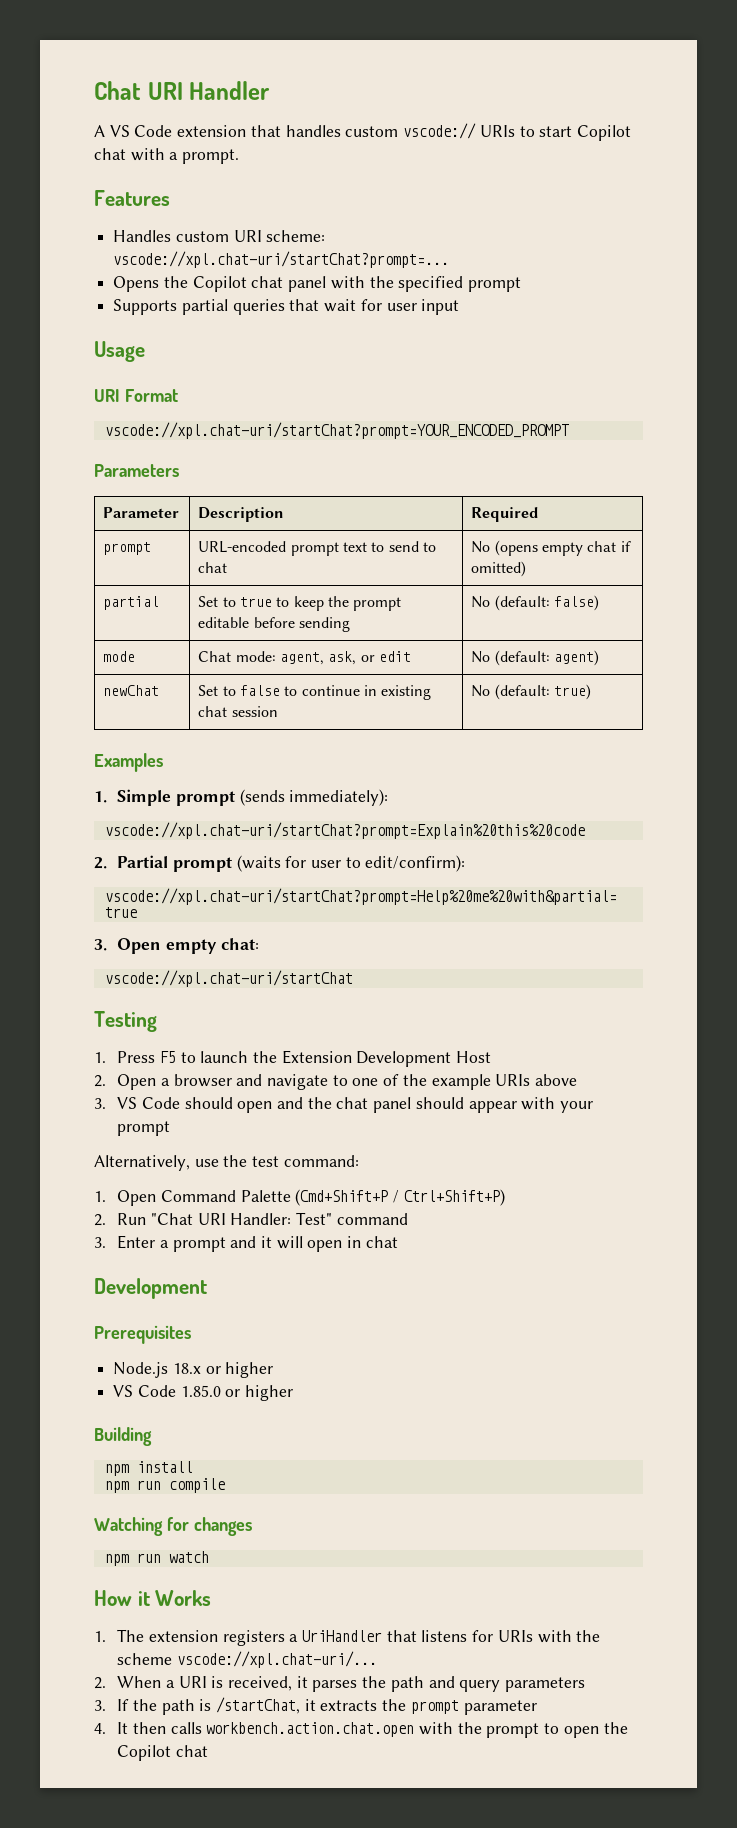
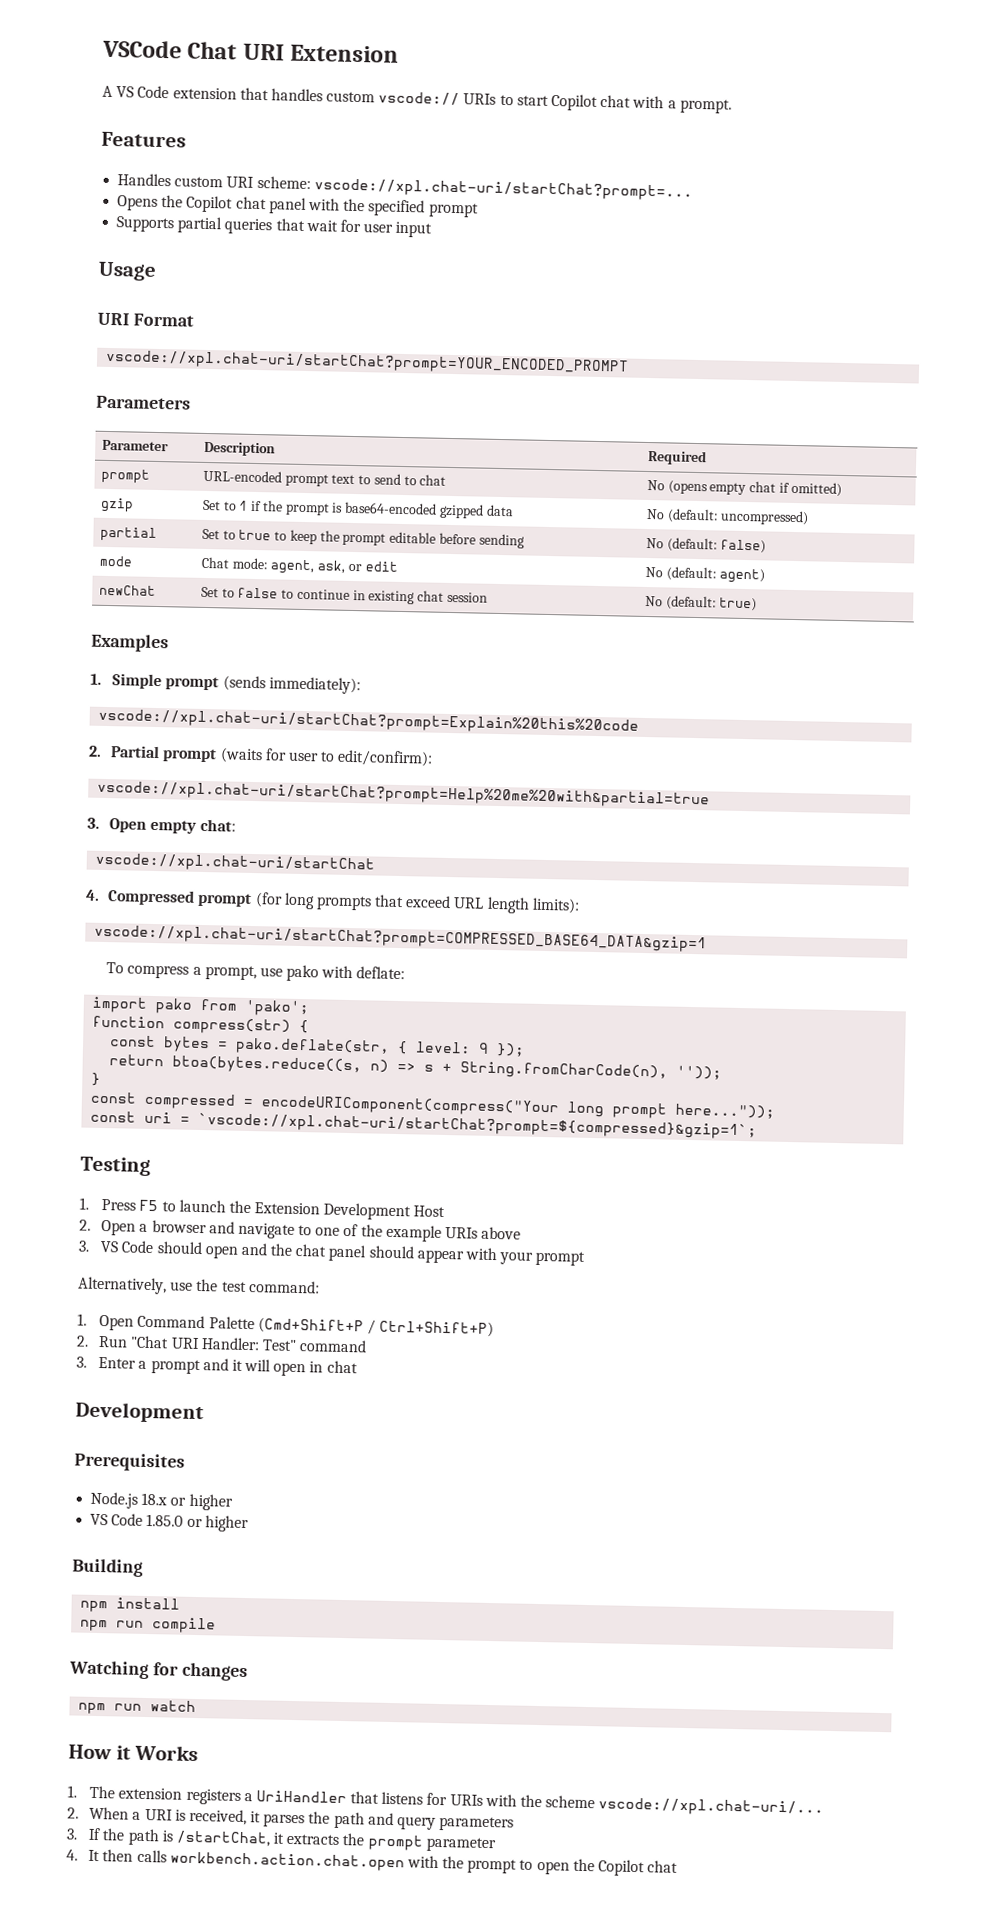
- Chat URI Handler
+ VSCode Chat URI Extension
+ gzip | Set to 1 if the prompt is base64-encoded gzipped data | No (default: uncompressed)
+ 4. Compressed prompt (for long prompts that exceed URL length limits):
+ vscode://xpl.chat-uri/startChat?prompt=COMPRESSED_BASE64_DATA&gzip=1
+ To compress a prompt, use pako with deflate:
+ import pako from 'pako';
+ function compress(str) {
+ const bytes = pako.deflate(str, { level: 9 });
+ return btoa(bytes.reduce((s, n) => s + String.fromCharCode(n), ''));
+ }
+ const compressed = encodeURIComponent(compress("Your long prompt here..."));
+ const uri = `vscode://xpl.chat-uri/startChat?prompt=${compressed}&gzip=1`;

